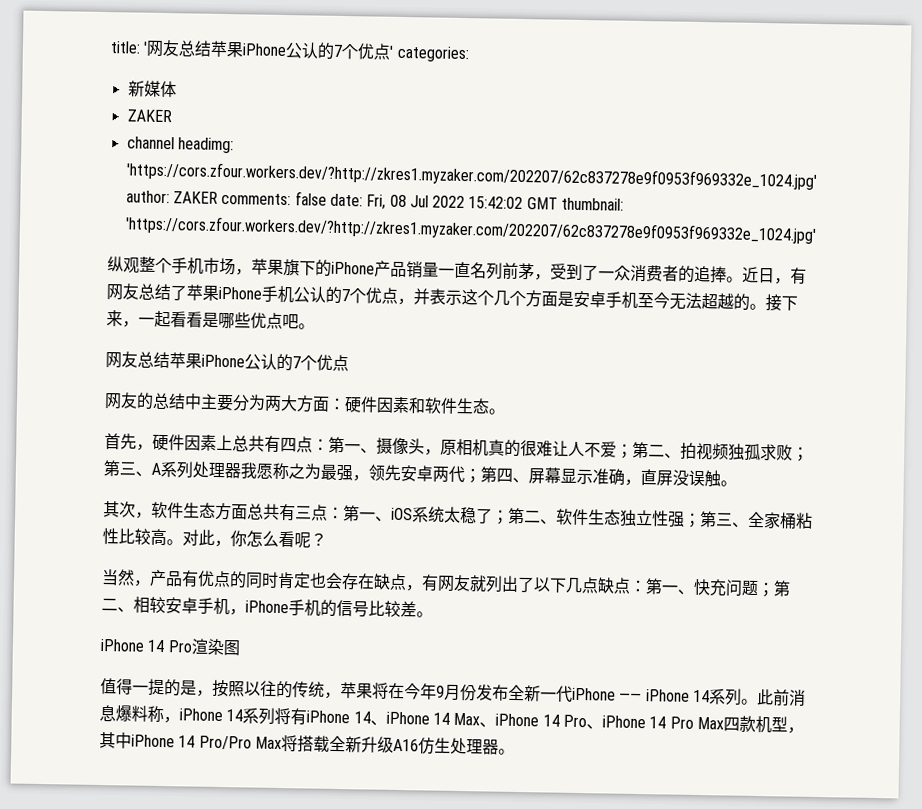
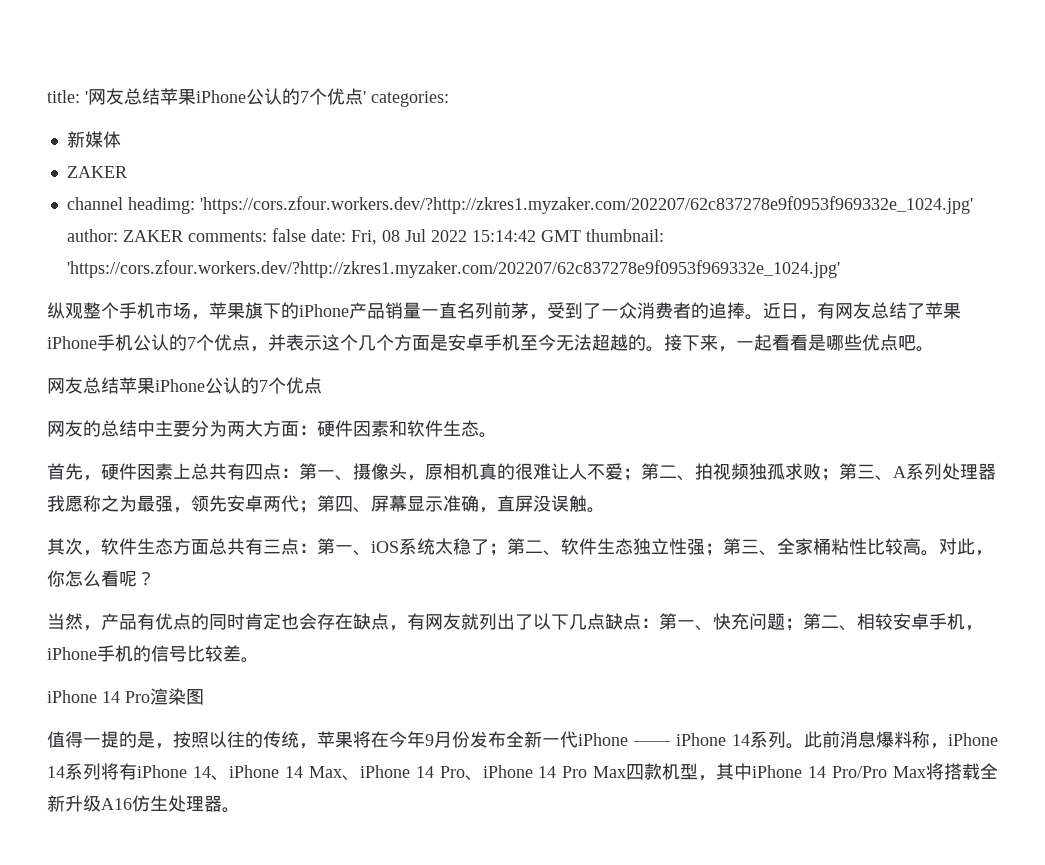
- channel headimg: 'https://cors.zfour.workers.dev/?http://zkres1.myzaker.com/202207/62c837278e9f0953f969332e_1024.jpg' author: ZAKER comments: false date: Fri, 08 Jul 2022 15:42:02 GMT thumbnail: 'https://cors.zfour.workers.dev/?http://zkres1.myzaker.com/202207/62c837278e9f0953f969332e_1024.jpg'
+ channel headimg: 'https://cors.zfour.workers.dev/?http://zkres1.myzaker.com/202207/62c837278e9f0953f969332e_1024.jpg' author: ZAKER comments: false date: Fri, 08 Jul 2022 15:14:42 GMT thumbnail: 'https://cors.zfour.workers.dev/?http://zkres1.myzaker.com/202207/62c837278e9f0953f969332e_1024.jpg'

